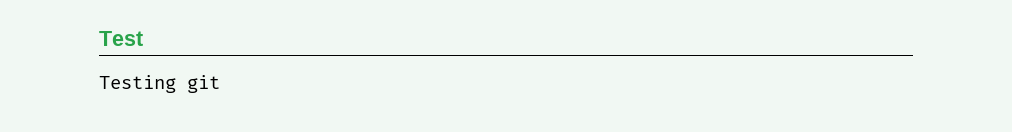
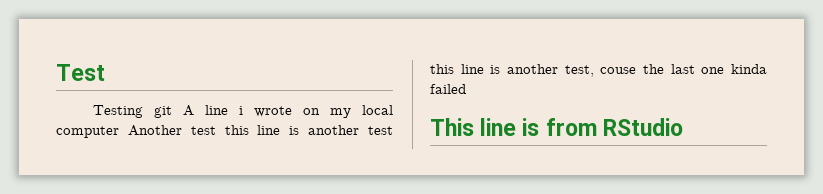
- Testing git
+ Testing git A line i wrote on my local computer Another test this line is another test this line is another test, couse the last one kinda failed
+ This line is from RStudio

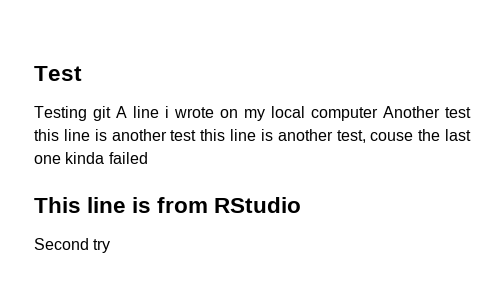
+ Second try

